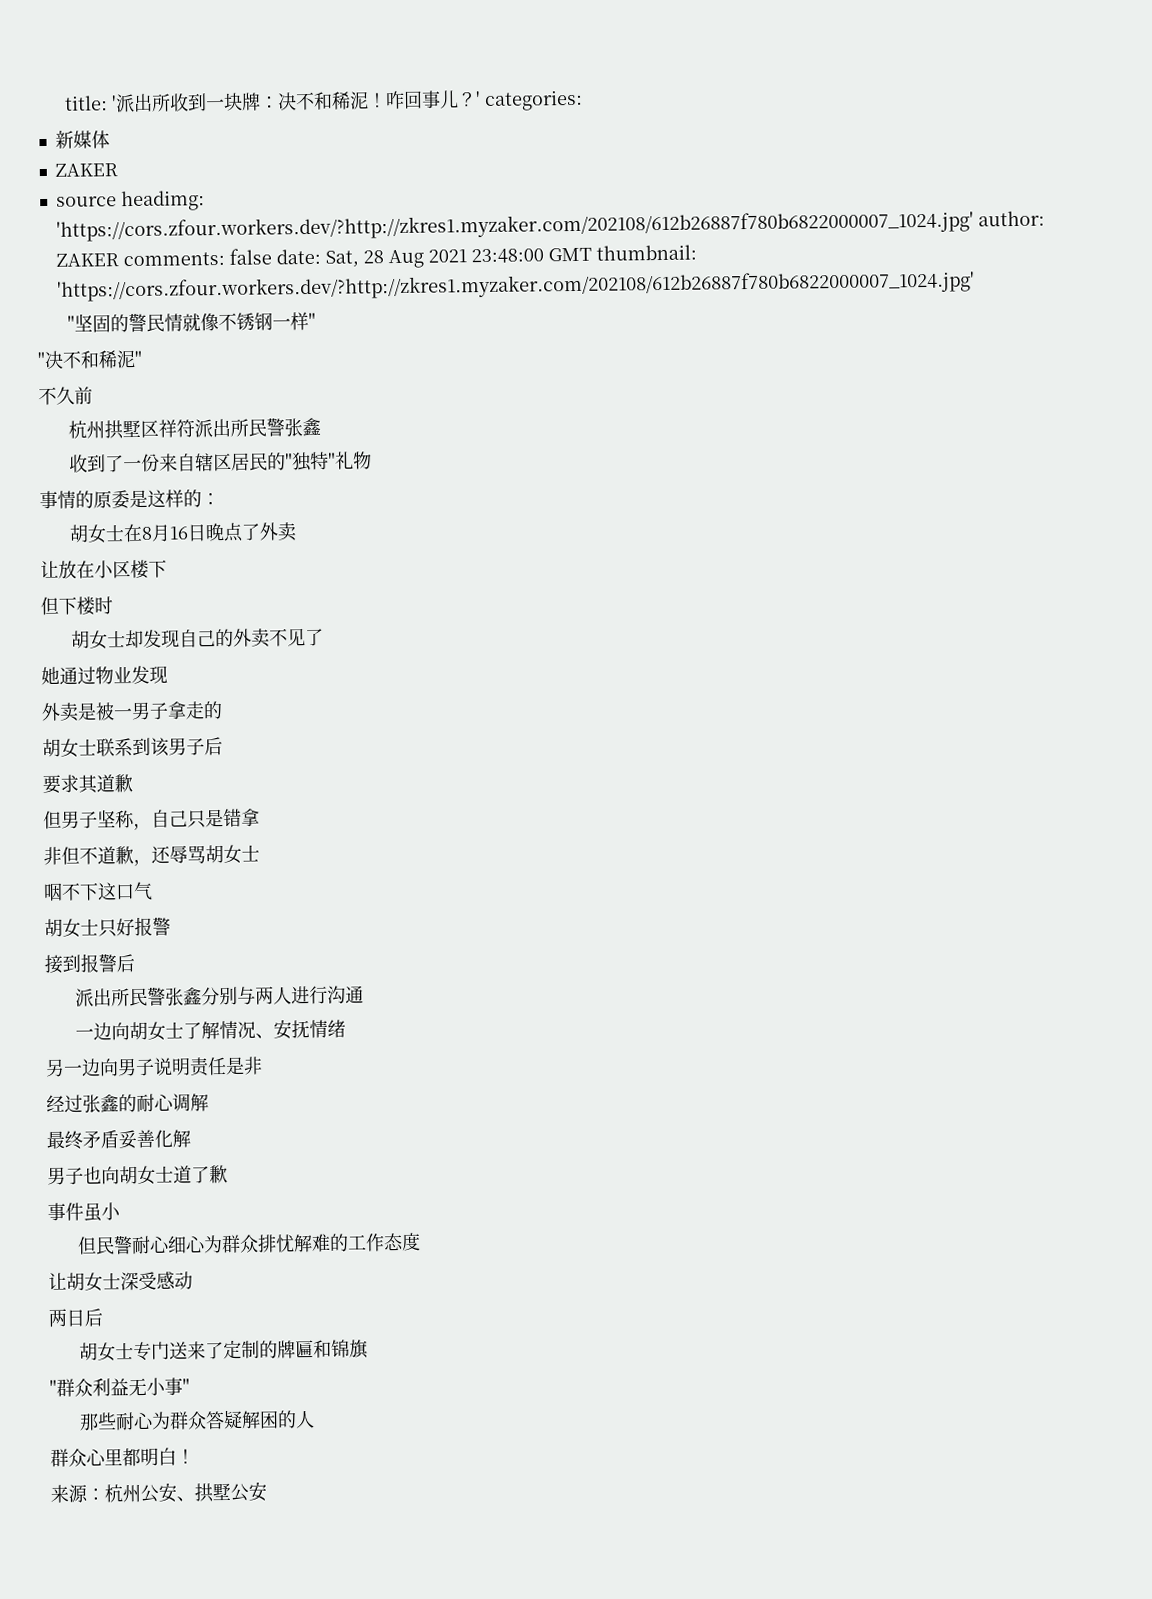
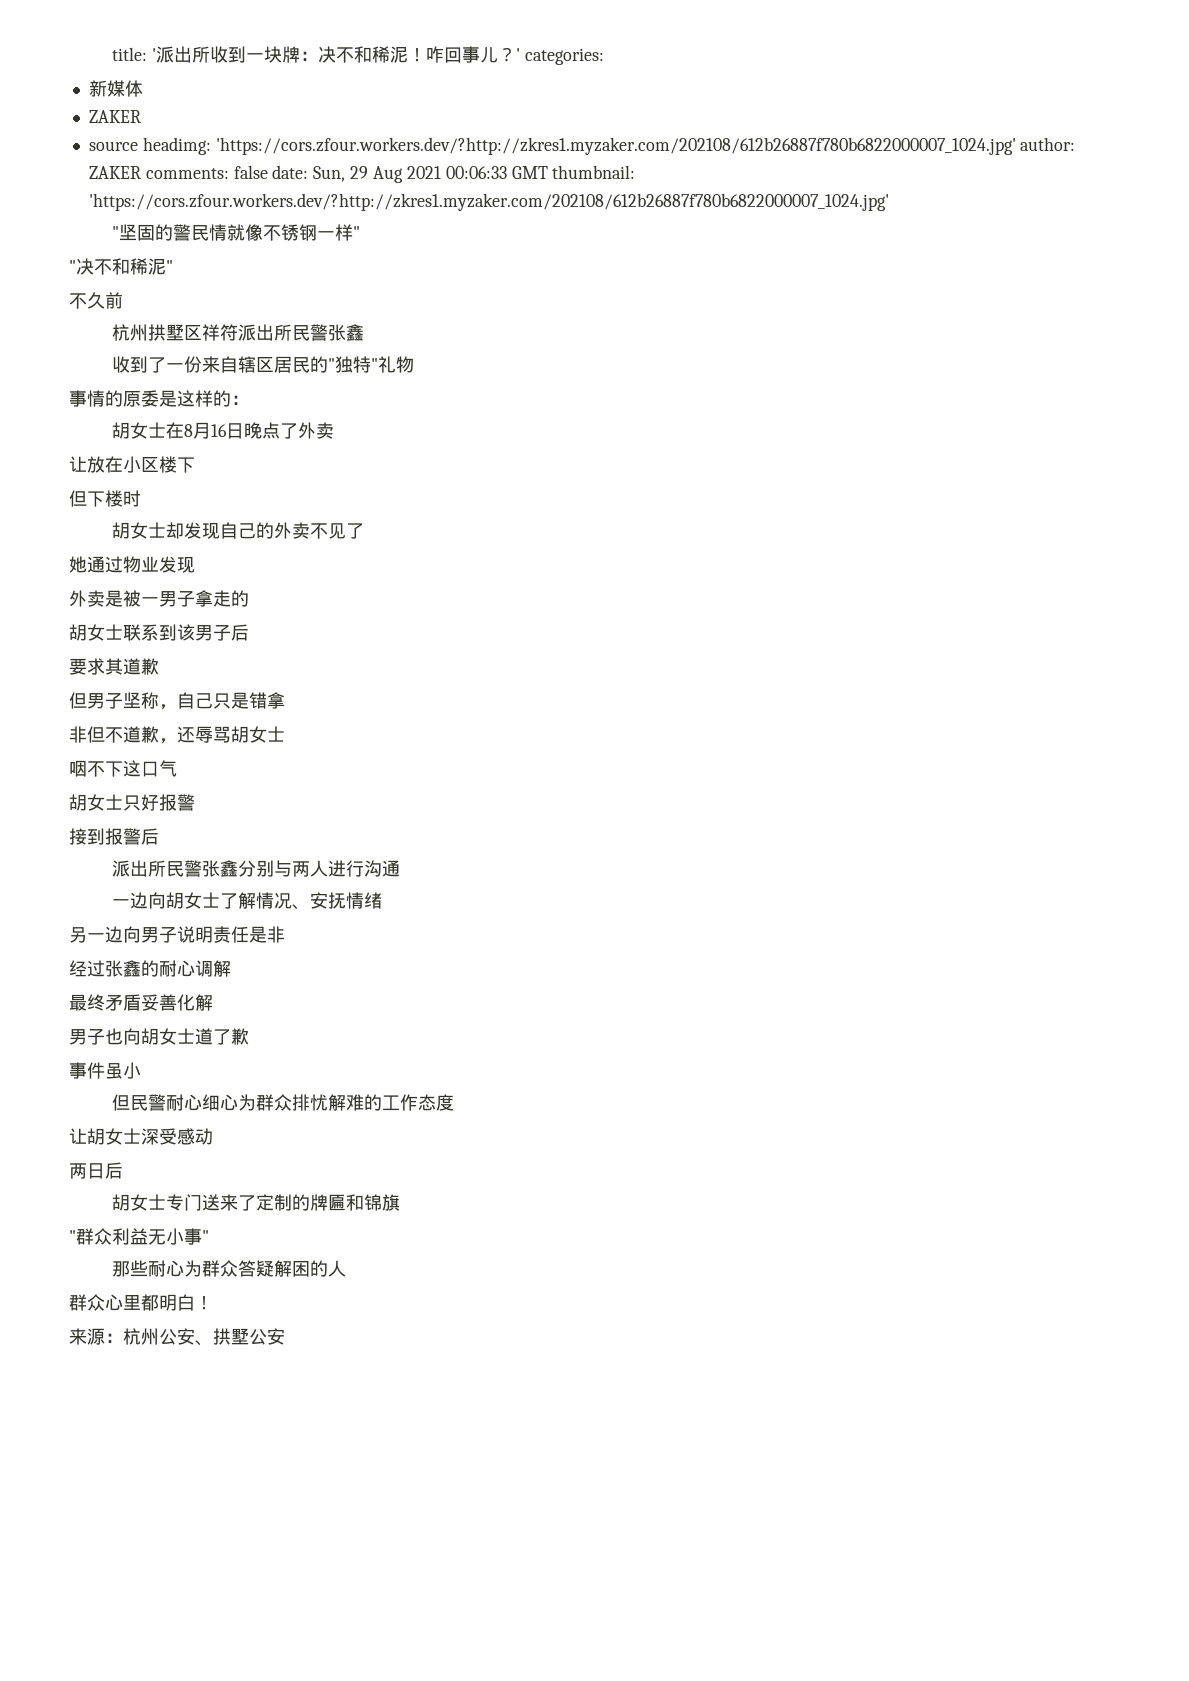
- source headimg: 'https://cors.zfour.workers.dev/?http://zkres1.myzaker.com/202108/612b26887f780b6822000007_1024.jpg' author: ZAKER comments: false date: Sat, 28 Aug 2021 23:48:00 GMT thumbnail: 'https://cors.zfour.workers.dev/?http://zkres1.myzaker.com/202108/612b26887f780b6822000007_1024.jpg'
+ source headimg: 'https://cors.zfour.workers.dev/?http://zkres1.myzaker.com/202108/612b26887f780b6822000007_1024.jpg' author: ZAKER comments: false date: Sun, 29 Aug 2021 00:06:33 GMT thumbnail: 'https://cors.zfour.workers.dev/?http://zkres1.myzaker.com/202108/612b26887f780b6822000007_1024.jpg'

